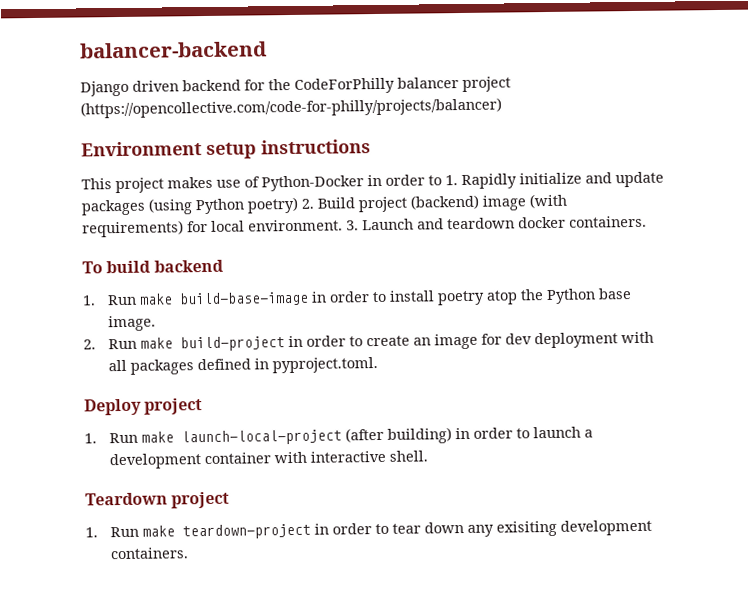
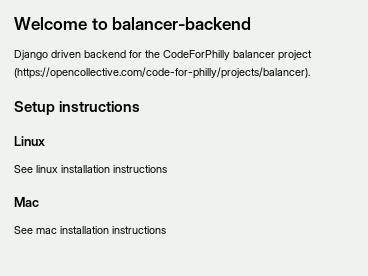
- balancer-backend
+ Welcome to balancer-backend
- Django driven backend for the CodeForPhilly balancer project (https://opencollective.com/code-for-philly/projects/balancer)
- Environment setup instructions
- This project makes use of Python-Docker in order to 1. Rapidly initialize and update packages (using Python poetry) 2. Build project (backend) image (with requirements) for local environment. 3. Launch and teardown docker containers.
- To build backend
- 1. Run make build-base-image in order to install poetry atop the Python base image.
- 2. Run make build-project in order to create an image for dev deployment with all packages defined in pyproject.toml.
- Deploy project
- 1. Run make launch-local-project (after building) in order to launch a development container with interactive shell.
- Teardown project
- 1. Run make teardown-project in order to tear down any exisiting development containers.
+ Django driven backend for the CodeForPhilly balancer project (https://opencollective.com/code-for-philly/projects/balancer).
+ Setup instructions
+ Linux
+ See linux installation instructions
+ Mac
+ See mac installation instructions

